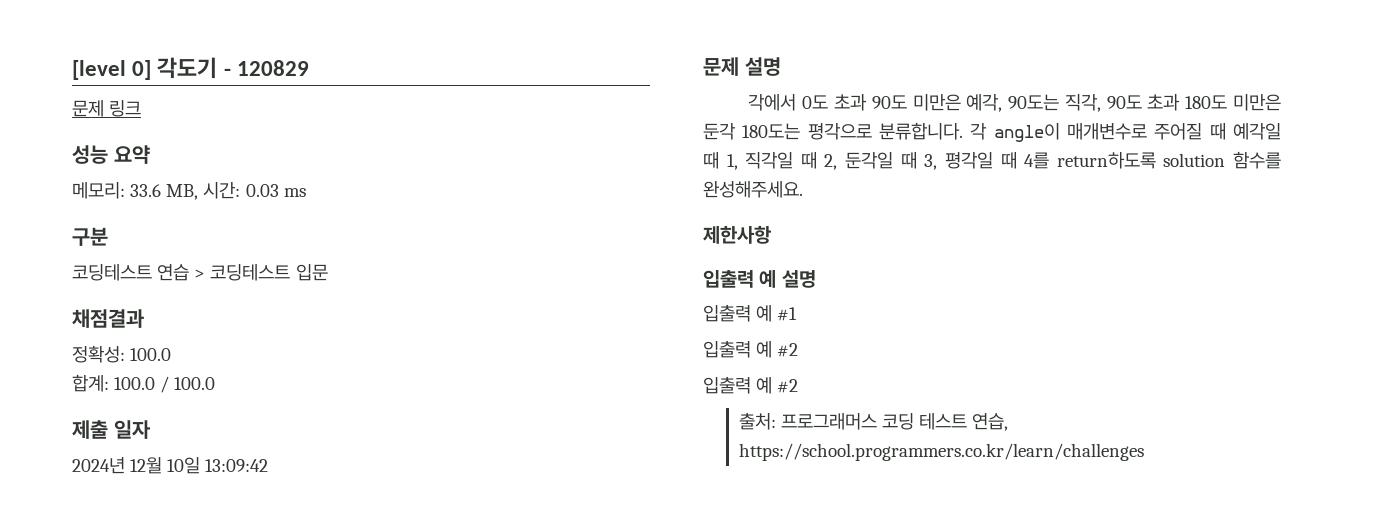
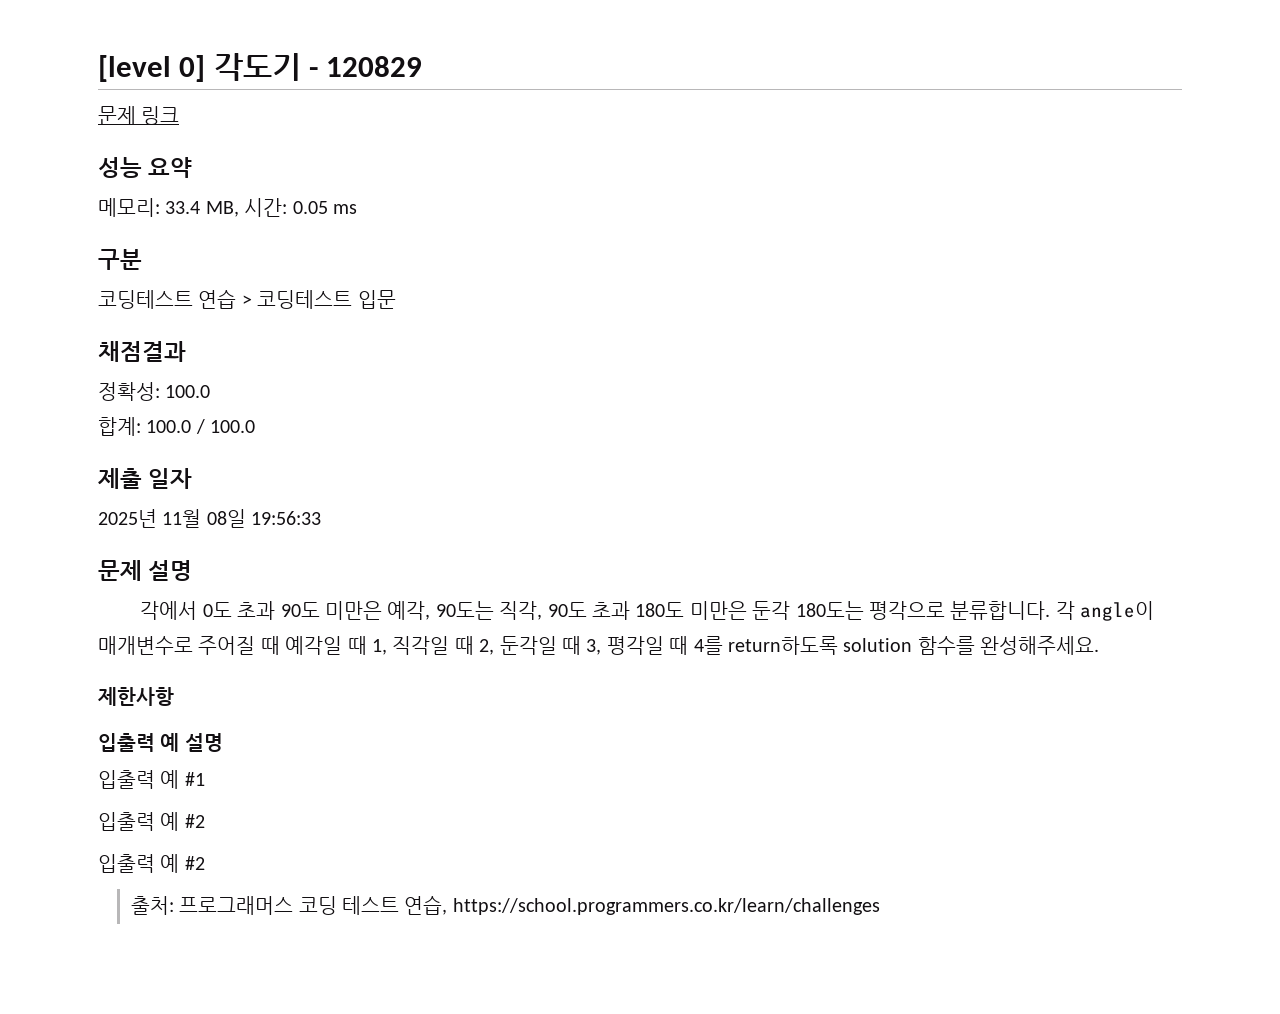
- 메모리: 33.6 MB, 시간: 0.03 ms
+ 메모리: 33.4 MB, 시간: 0.05 ms
- 2024년 12월 10일 13:09:42
+ 2025년 11월 08일 19:56:33

